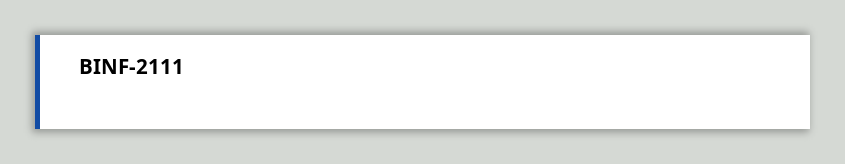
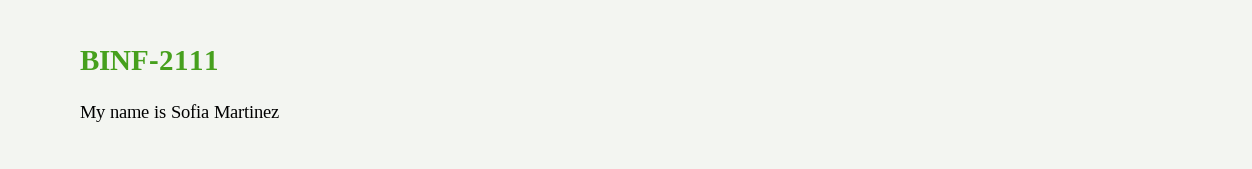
+ My name is Sofia Martinez

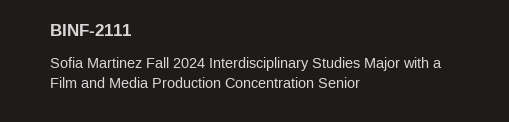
- My name is Sofia Martinez
+ Sofia Martinez Fall 2024 Interdisciplinary Studies Major with a Film and Media Production Concentration Senior

